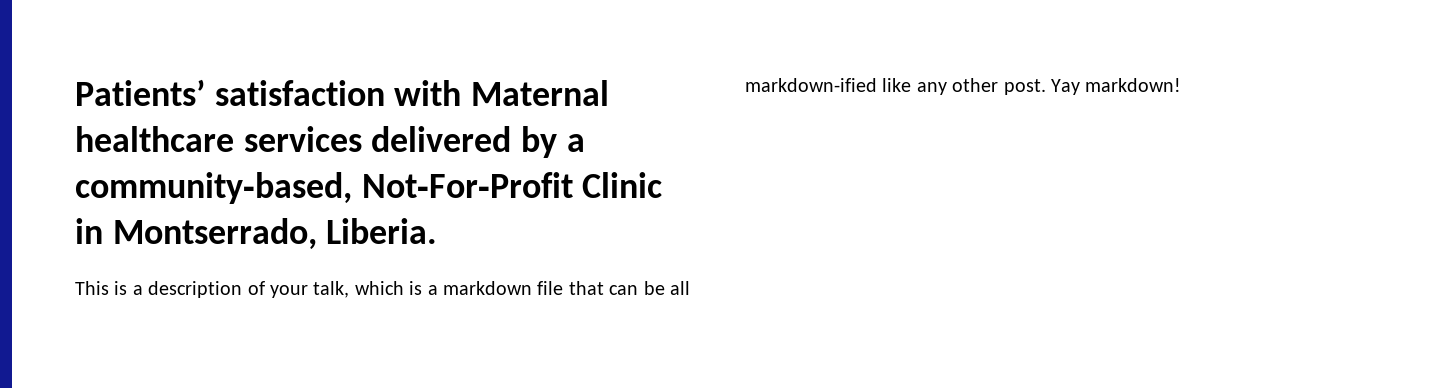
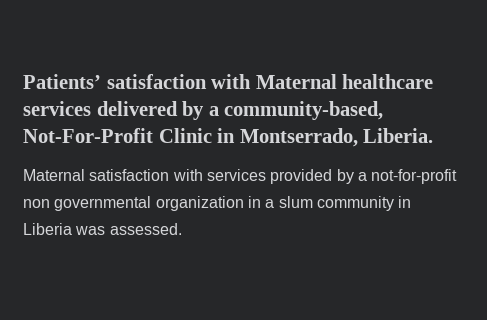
- This is a description of your talk, which is a markdown file that can be all markdown-ified like any other post. Yay markdown!
+ Maternal satisfaction with services provided by a not-for-profit non governmental organization in a slum community in Liberia was assessed.

